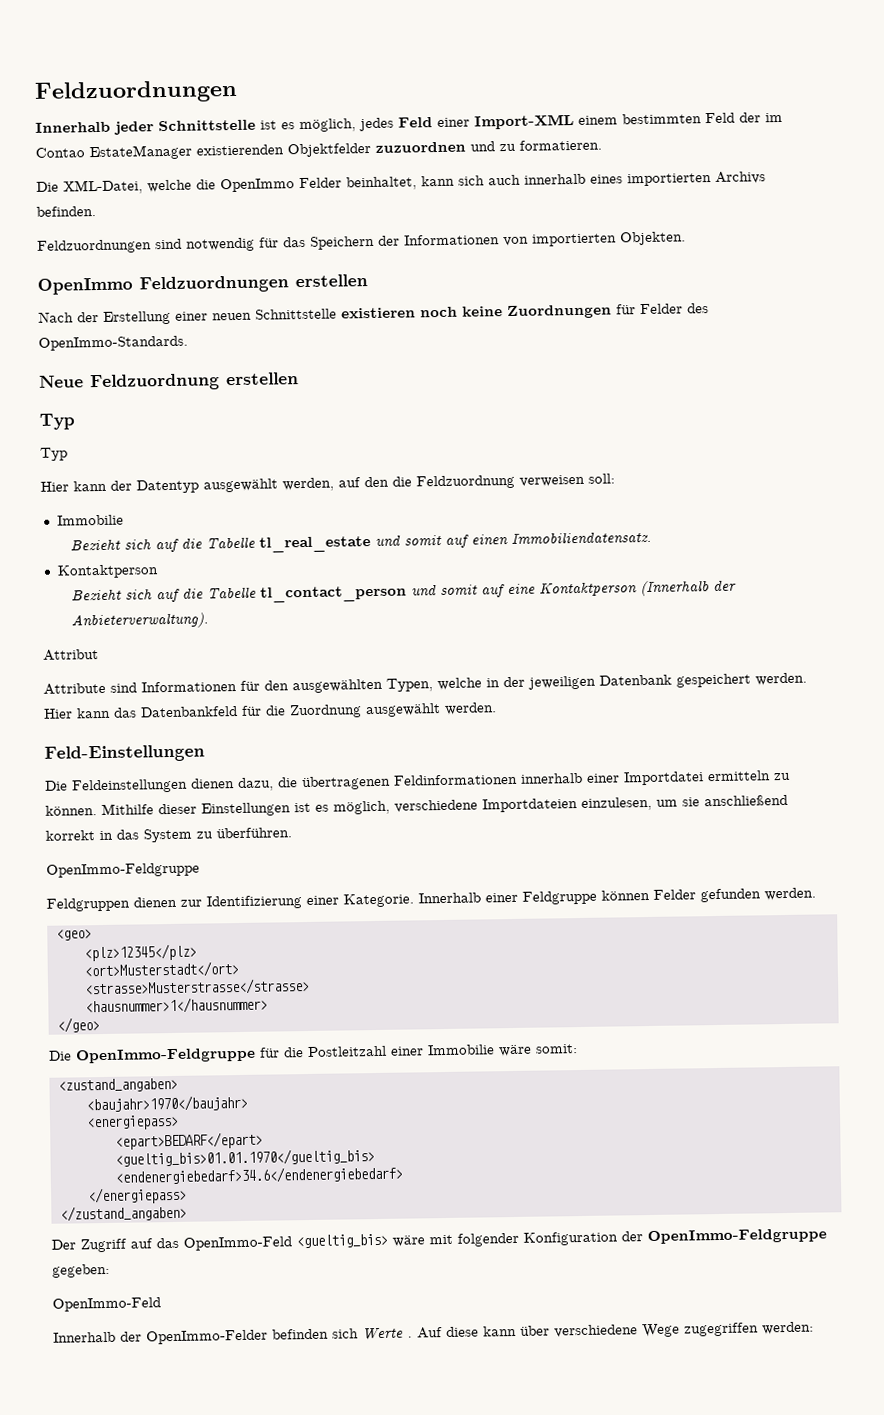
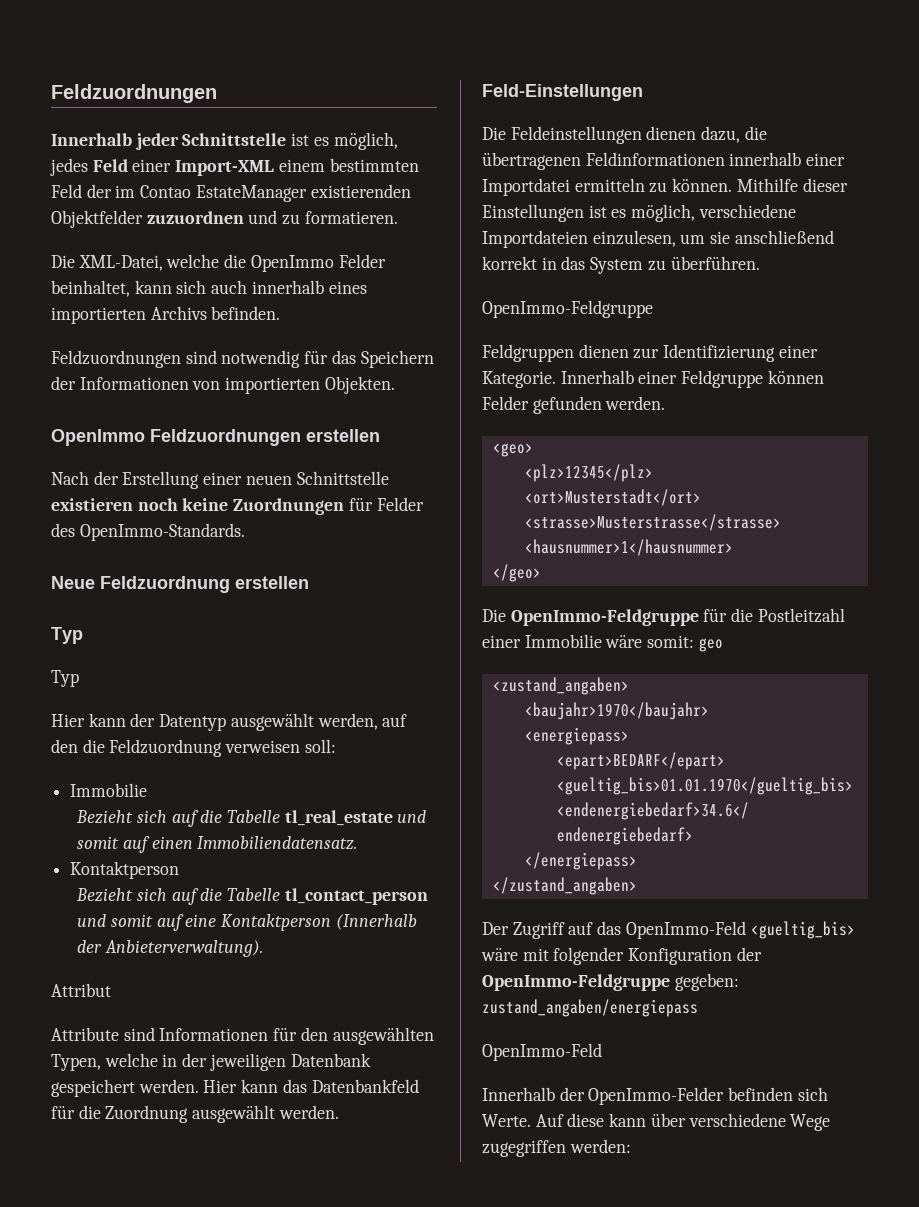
- Die OpenImmo-Feldgruppe für die Postleitzahl einer Immobilie wäre somit:
+ Die OpenImmo-Feldgruppe für die Postleitzahl einer Immobilie wäre somit: geo
- Der Zugriff auf das OpenImmo-Feld <gueltig_bis> wäre mit folgender Konfiguration der OpenImmo-Feldgruppe gegeben:
+ Der Zugriff auf das OpenImmo-Feld <gueltig_bis> wäre mit folgender Konfiguration der OpenImmo-Feldgruppe gegeben: zustand_angaben/energiepass
- Innerhalb der OpenImmo-Felder befinden sich Werte .
+ Innerhalb der OpenImmo-Felder befinden sich Werte.

